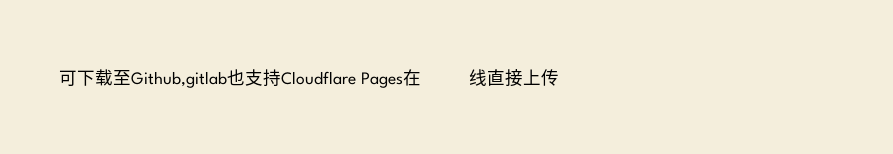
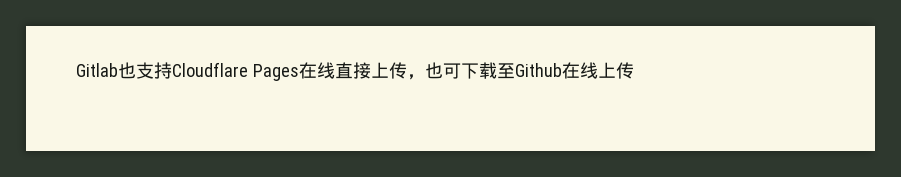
- 可下载至Github,gitlab也支持Cloudflare Pages在线直接上传
+ Gitlab也支持Cloudflare Pages在线直接上传，也可下载至Github在线上传

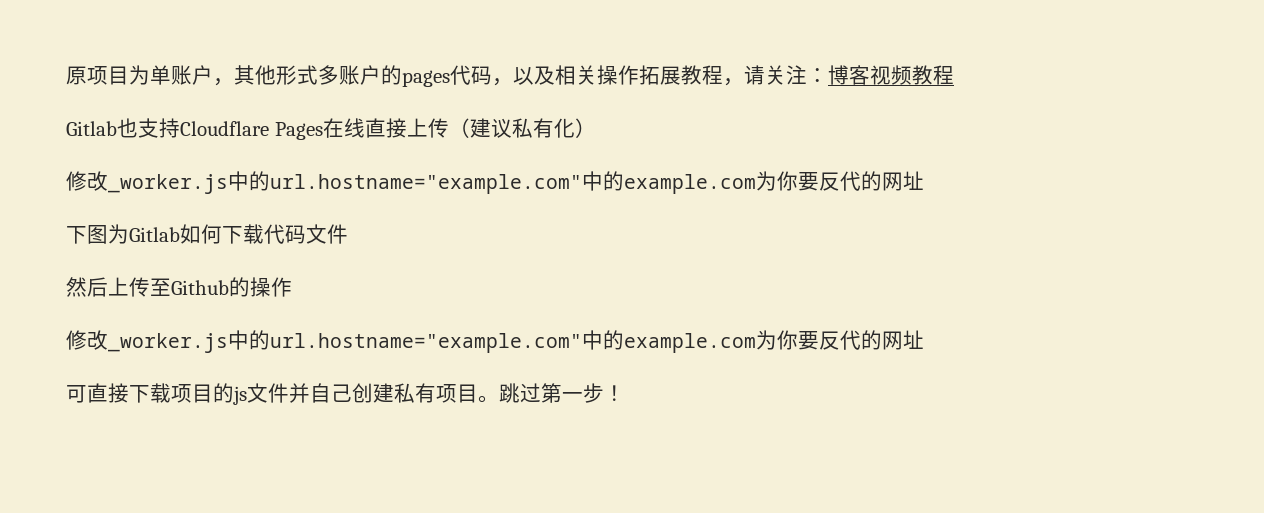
+ 原项目为单账户，其他形式多账户的pages代码，以及相关操作拓展教程，请关注：博客视频教程
- Gitlab也支持Cloudflare Pages在线直接上传，也可下载至Github在线上传
+ Gitlab也支持Cloudflare Pages在线直接上传（建议私有化）
+ 修改_worker.js中的url.hostname="example.com"中的example.com为你要反代的网址
+ 下图为Gitlab如何下载代码文件
+ 然后上传至Github的操作
+ 修改_worker.js中的url.hostname="example.com"中的example.com为你要反代的网址
+ 可直接下载项目的js文件并自己创建私有项目。跳过第一步！

